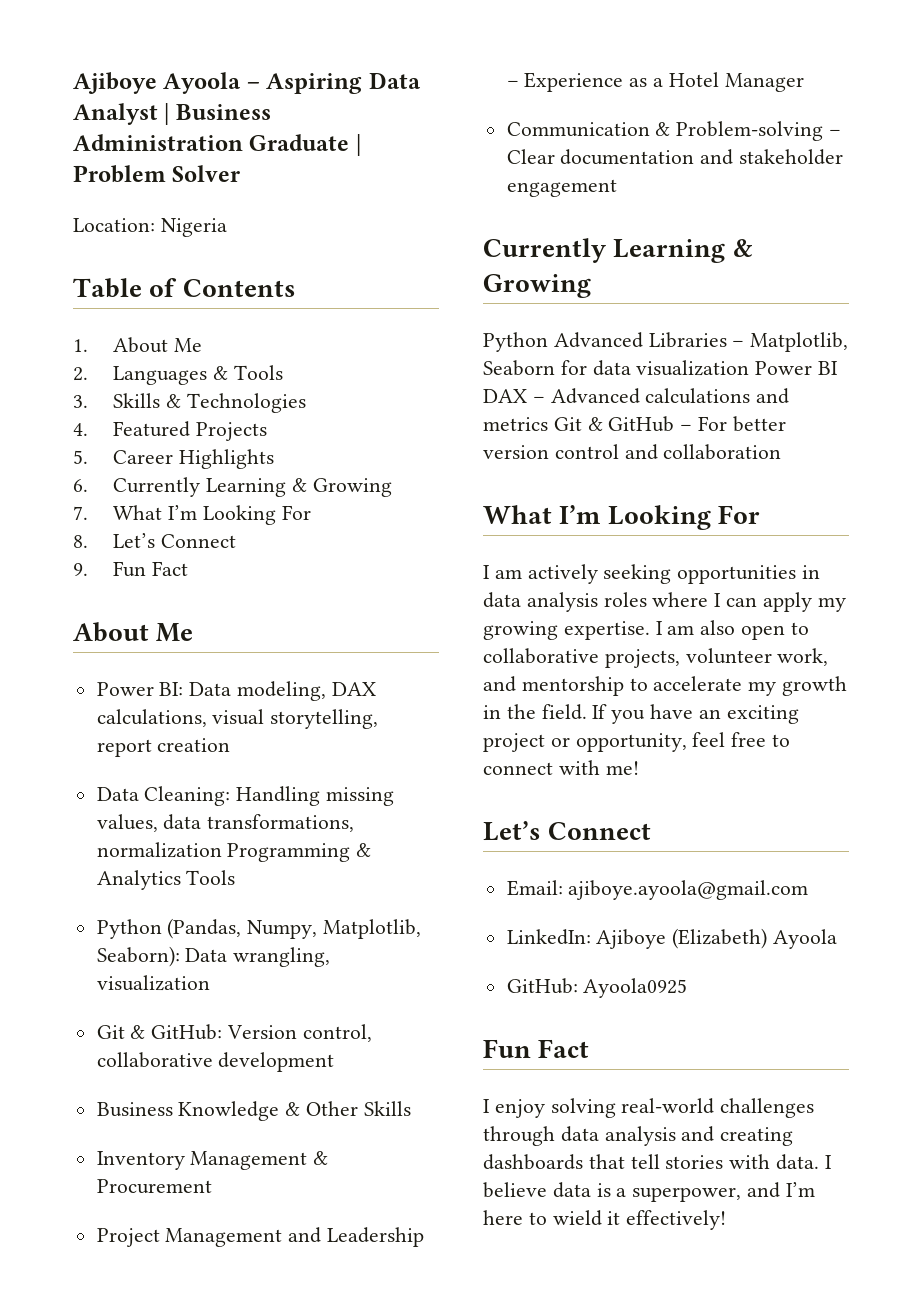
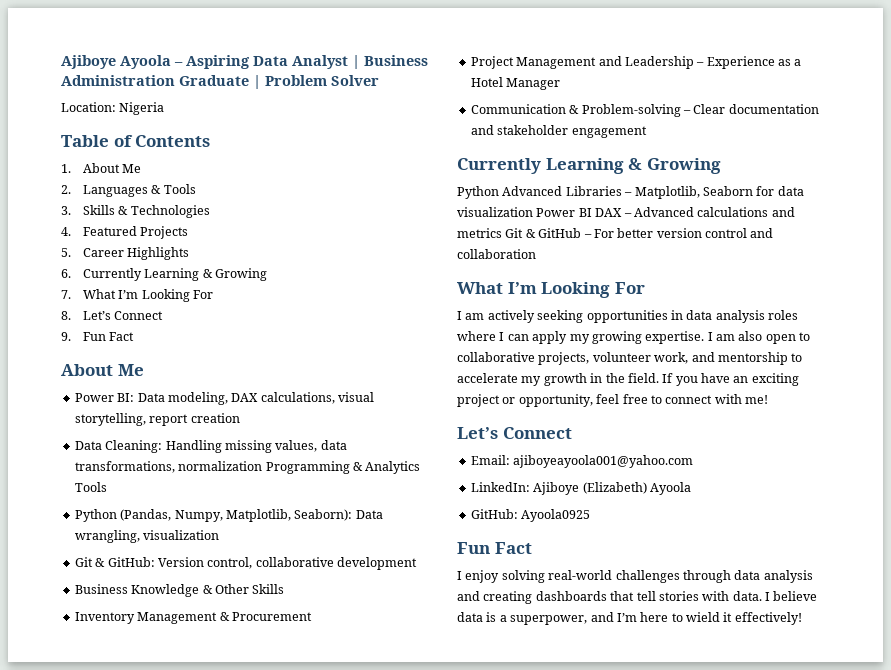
- Email: ajiboye.ayoola@gmail.com
+ Email: ajiboyeayoola001@yahoo.com

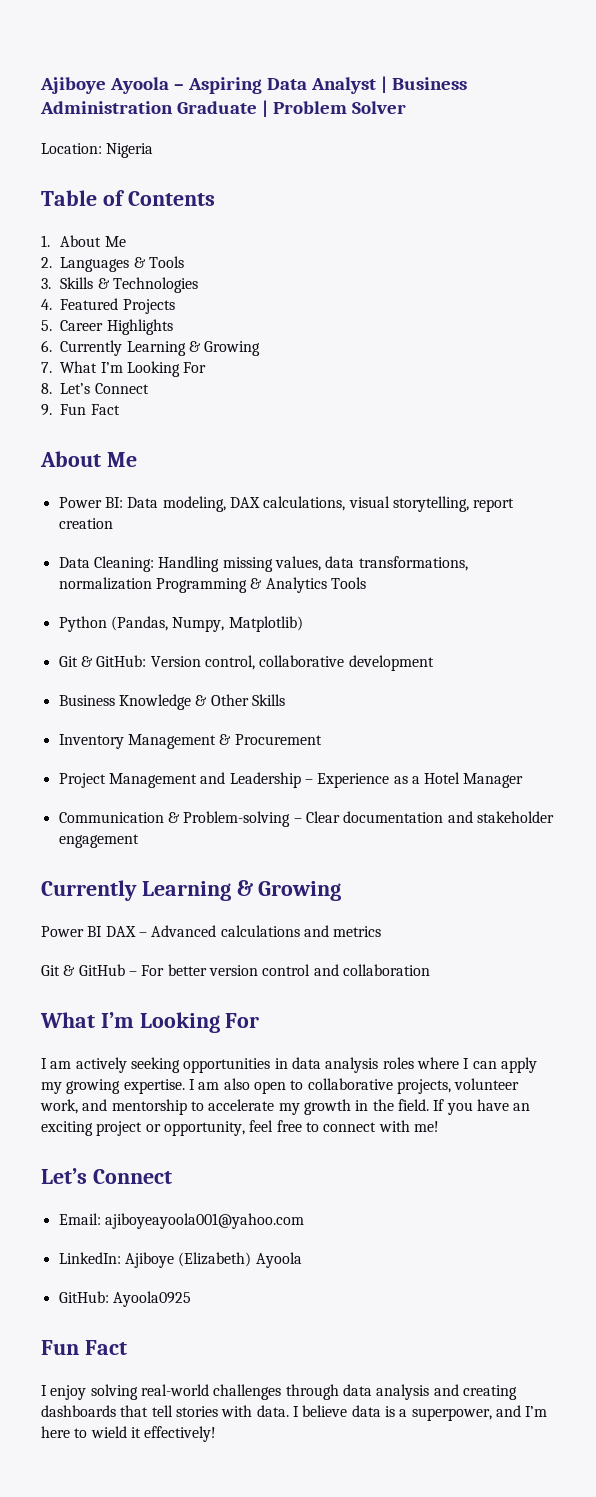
- Python (Pandas, Numpy, Matplotlib, Seaborn): Data wrangling, visualization
+ Python (Pandas, Numpy, Matplotlib)
- Python Advanced Libraries – Matplotlib, Seaborn for data visualization Power BI DAX – Advanced calculations and metrics Git & GitHub – For better version control and collaboration
+ Power BI DAX – Advanced calculations and metrics
+ Git & GitHub – For better version control and collaboration

